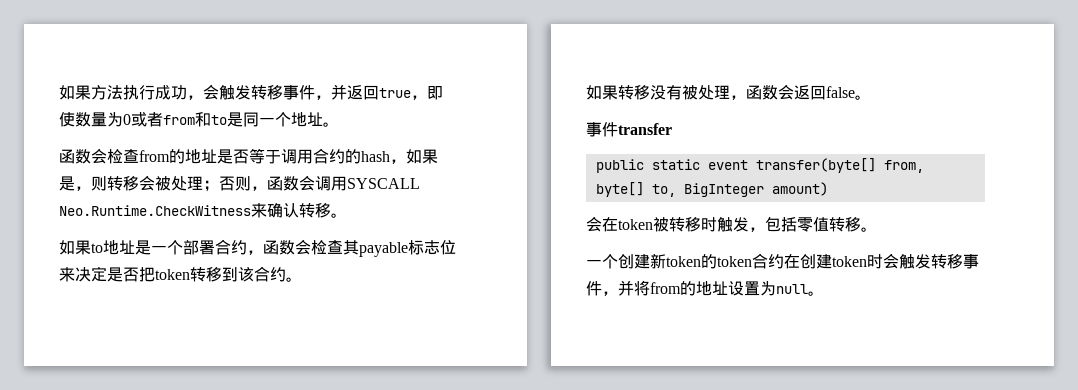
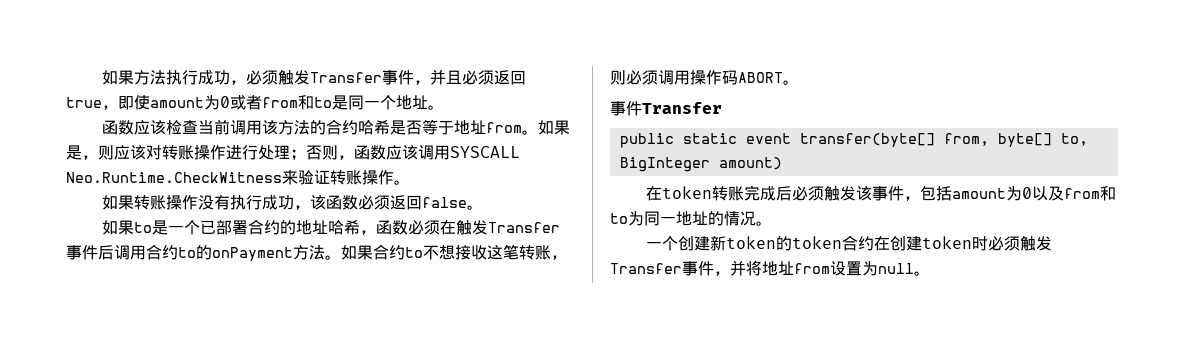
- 如果方法执行成功，会触发转移事件，并返回true，即使数量为0或者from和to是同一个地址。
+ 如果方法执行成功，必须触发Transfer事件，并且必须返回true，即使amount为0或者from和to是同一个地址。
- 函数会检查from的地址是否等于调用合约的hash，如果是，则转移会被处理；否则，函数会调用SYSCALL Neo.Runtime.CheckWitness来确认转移。
- 如果to地址是一个部署合约，函数会检查其payable标志位来决定是否把token转移到该合约。
- 如果转移没有被处理，函数会返回false。
+ 函数应该检查当前调用该方法的合约哈希是否等于地址from。如果是，则应该对转账操作进行处理；否则，函数应该调用SYSCALL Neo.Runtime.CheckWitness来验证转账操作。
+ 如果转账操作没有执行成功，该函数必须返回false。
+ 如果to是一个已部署合约的地址哈希，函数必须在触发Transfer事件后调用合约to的onPayment方法。如果合约to不想接收这笔转账，则必须调用操作码ABORT。
- 事件transfer
+ 事件Transfer
- 会在token被转移时触发，包括零值转移。
+ 在token转账完成后必须触发该事件，包括amount为0以及from和to为同一地址的情况。
- 一个创建新token的token合约在创建token时会触发转移事件，并将from的地址设置为null。
+ 一个创建新token的token合约在创建token时必须触发Transfer事件，并将地址from设置为null。

